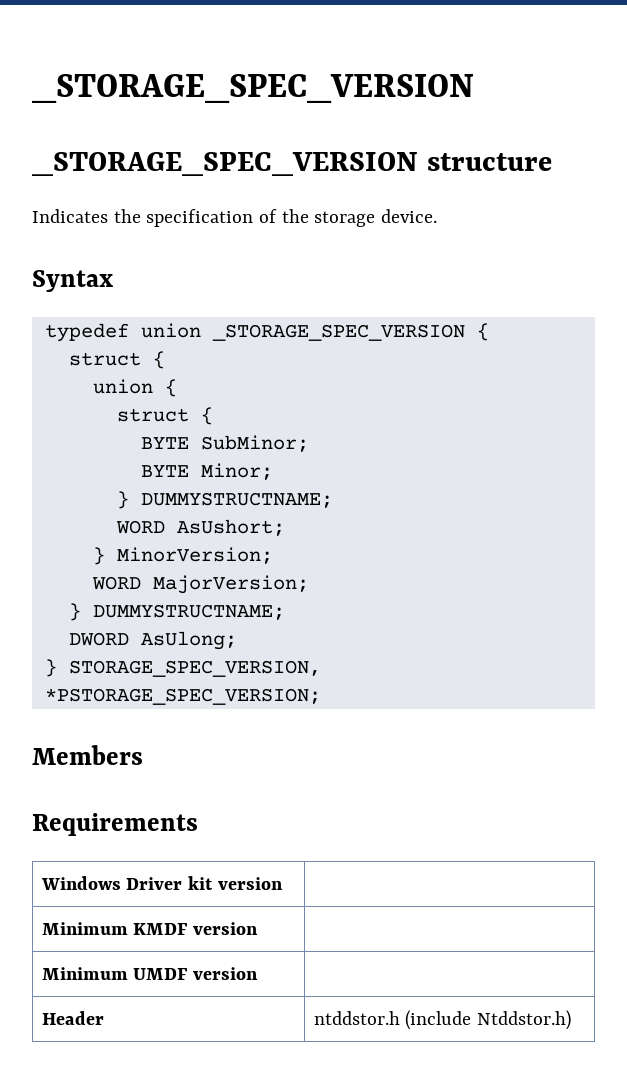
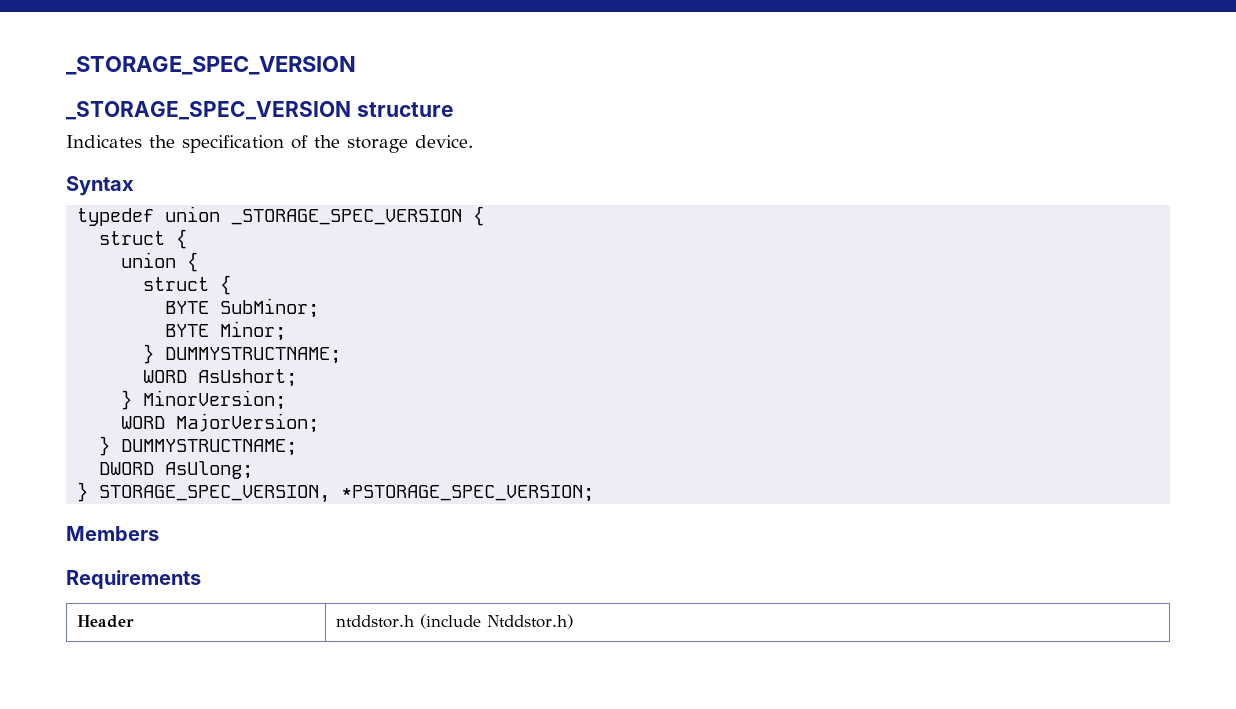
- Windows Driver kit version |
- Minimum KMDF version |
- Minimum UMDF version |

